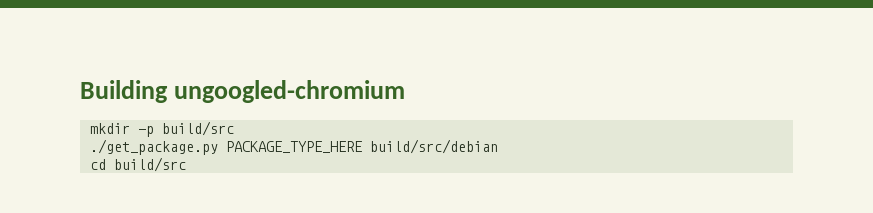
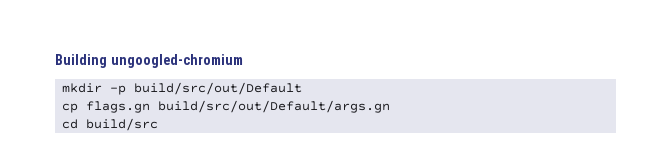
- mkdir -p build/src
- ./get_package.py PACKAGE_TYPE_HERE build/src/debian
+ mkdir -p build/src/out/Default
+ cp flags.gn build/src/out/Default/args.gn

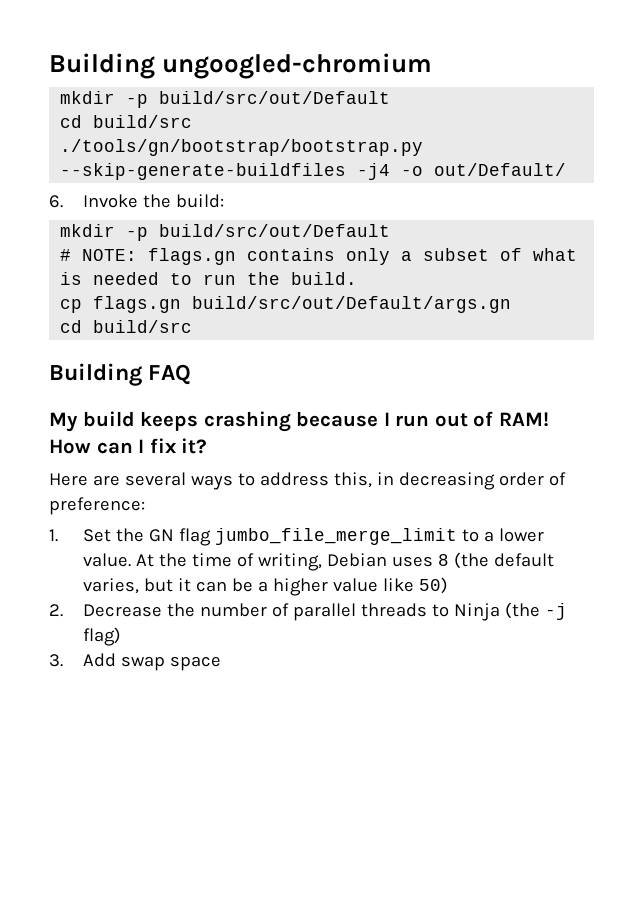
  Building ungoogled-chromium
  mkdir -p build/src/out/Default
+ cd build/src
+ ./tools/gn/bootstrap/bootstrap.py --skip-generate-buildfiles -j4 -o out/Default/
+ 6. Invoke the build:
+ mkdir -p build/src/out/Default
+ # NOTE: flags.gn contains only a subset of what is needed to run the build.
+ Building FAQ
+ My build keeps crashing because I run out of RAM! How can I fix it?
+ Here are several ways to address this, in decreasing order of preference:
+ 1. Set the GN flag jumbo_file_merge_limit to a lower value. At the time of writing, Debian uses 8 (the default varies, but it can be a higher value like 50)
+ 2. Decrease the number of parallel threads to Ninja (the -j flag)
+ 3. Add swap space

